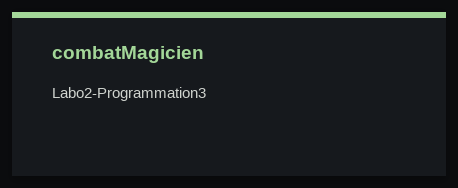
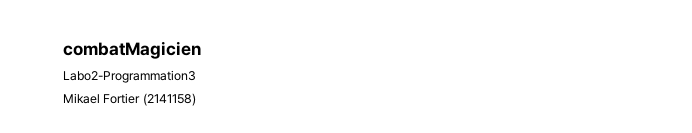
+ Mikael Fortier (2141158)

